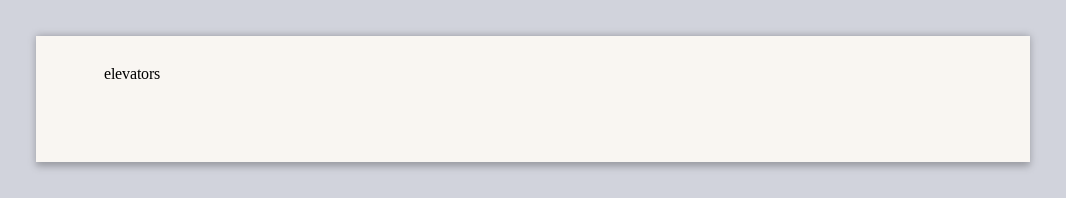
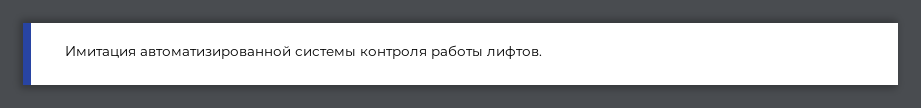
- elevators
+ Имитация автоматизированной системы контроля работы лифтов.

